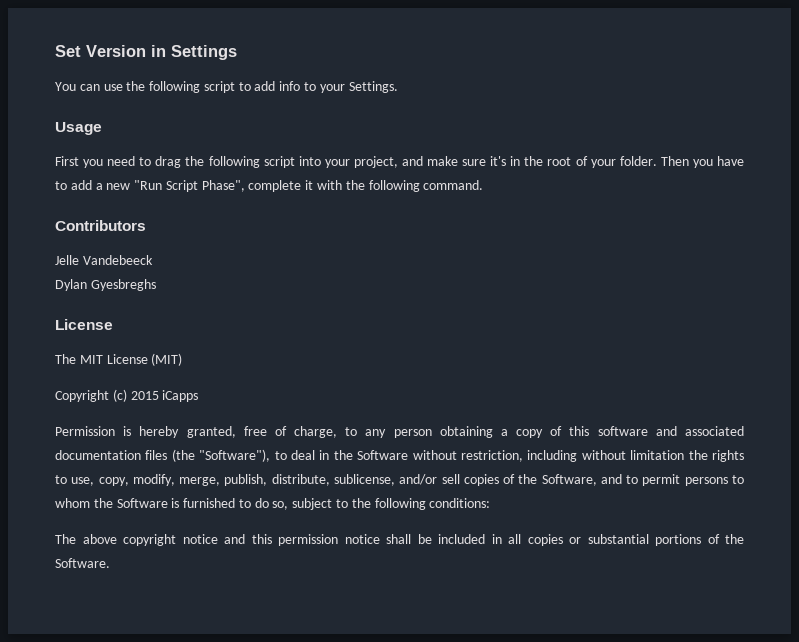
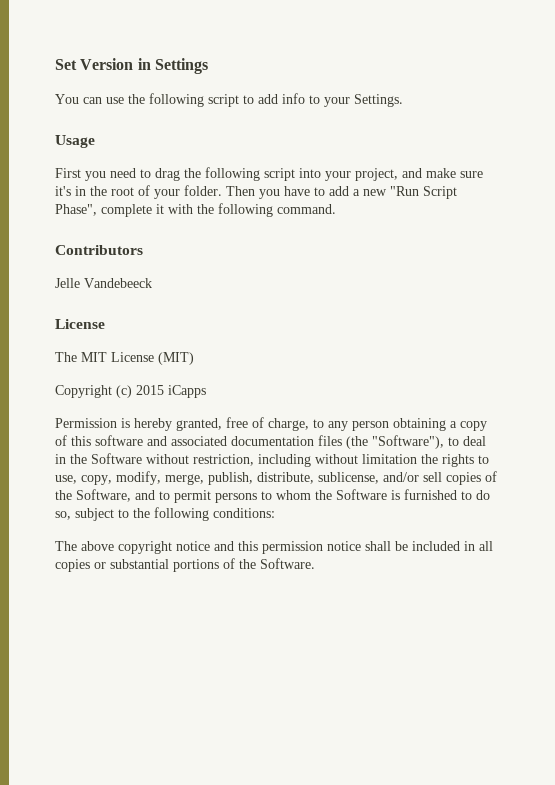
- Dylan Gyesbreghs

